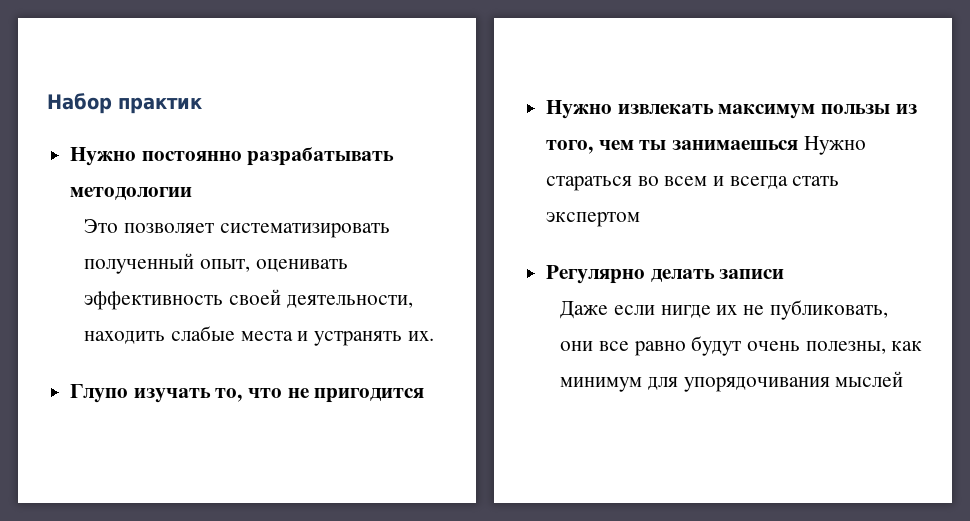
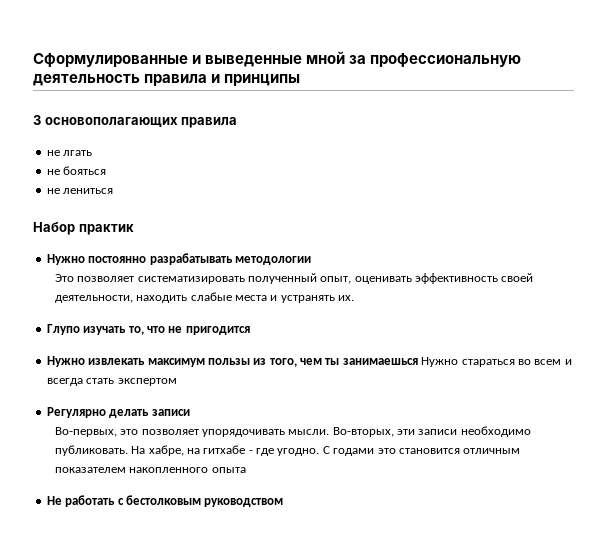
+ Сформулированные и выведенные мной за профессиональную деятельность правила и принципы
+ 3 основополагающих правила
+ не лгать
+ не бояться
+ не лениться
- Даже если нигде их не публиковать, они все равно будут очень полезны, как минимум для упорядочивания мыслей
+ Во-первых, это позволяет упорядочивать мысли. Во-вторых, эти записи необходимо публиковать. На хабре, на гитхабе - где угодно. С годами это становится отличным показателем накопленного опыта
+ Не работать с бестолковым руководством

